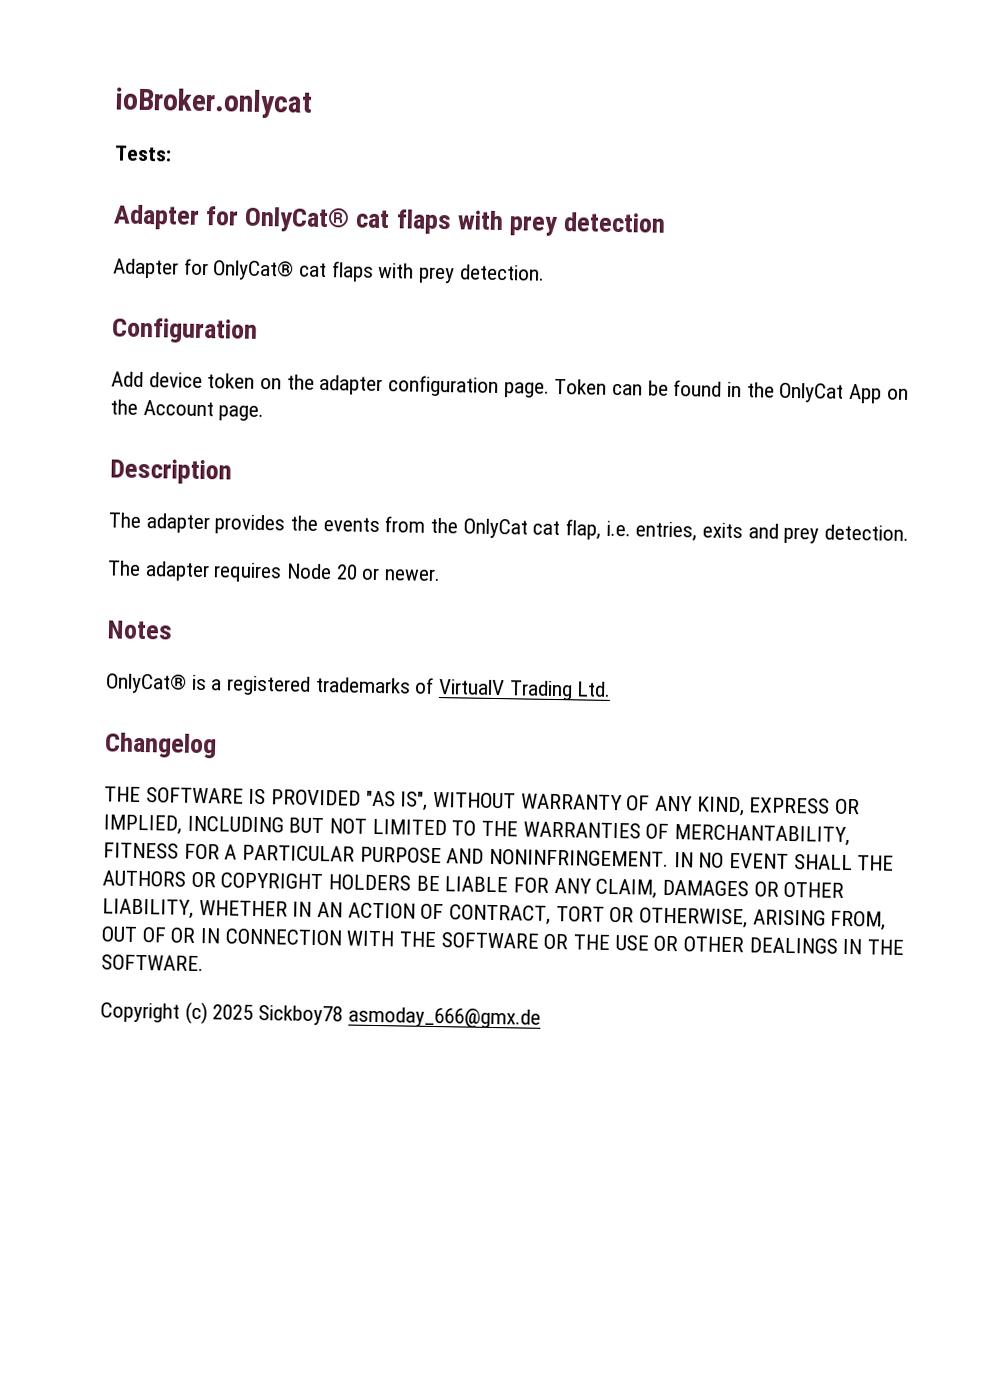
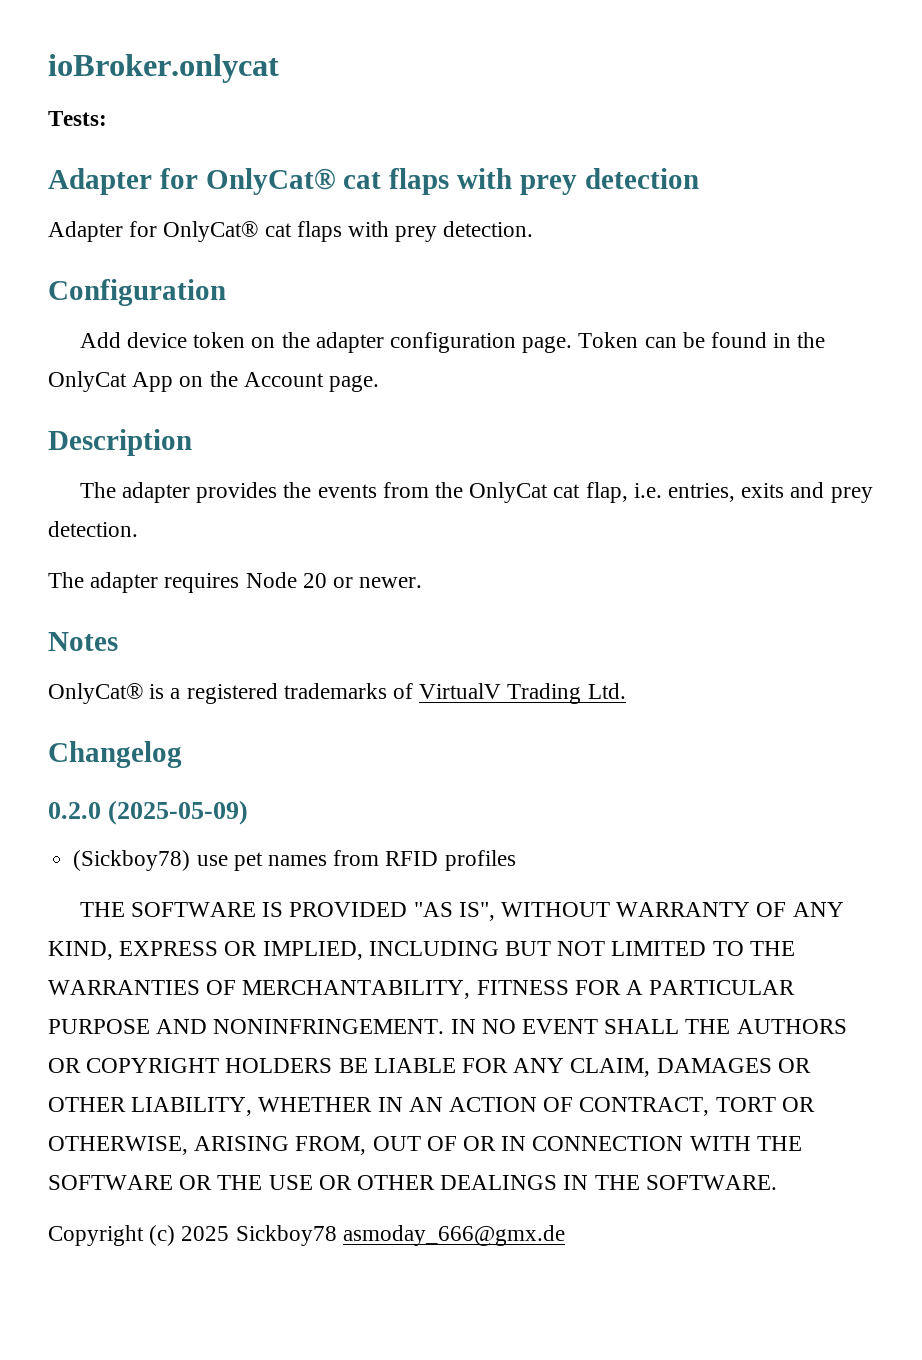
+ 0.2.0 (2025-05-09)
+ (Sickboy78) use pet names from RFID profiles

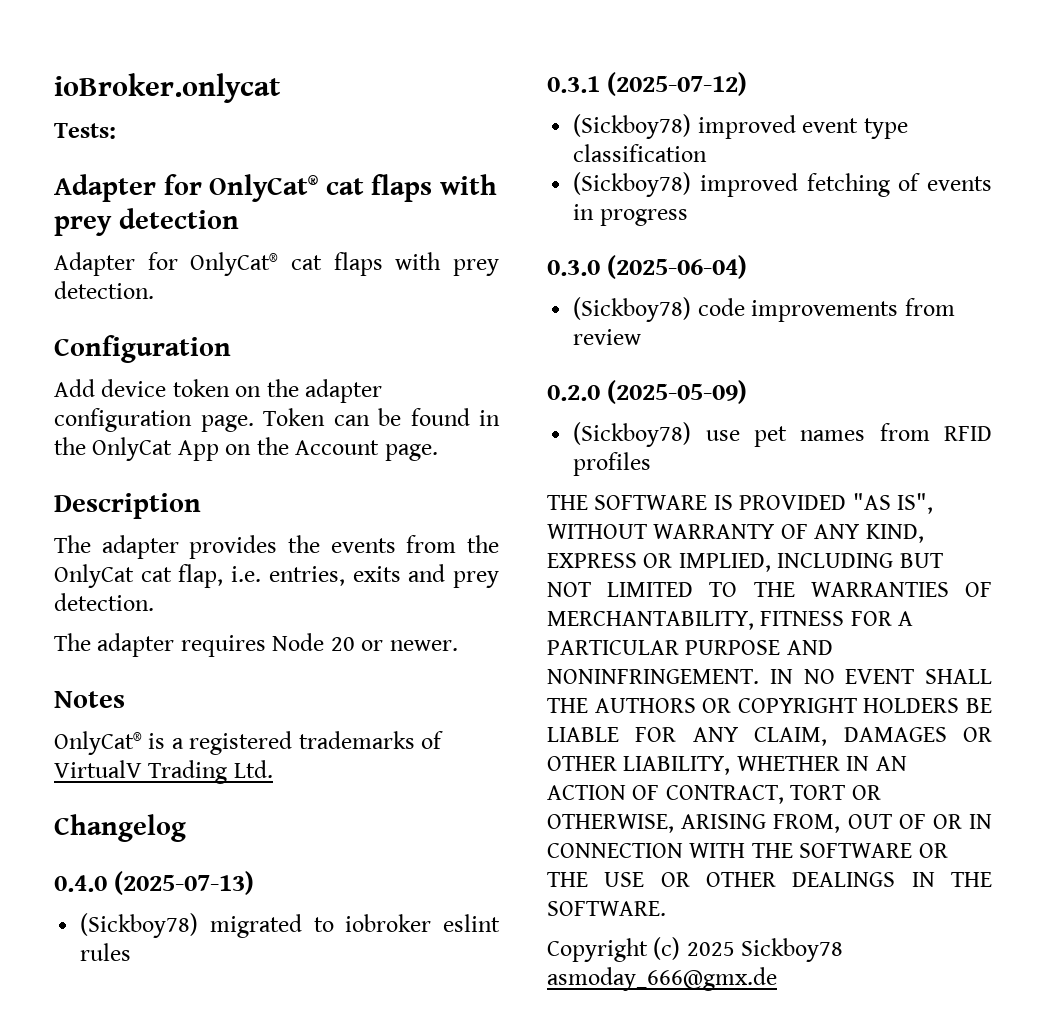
+ 0.4.0 (2025-07-13)
+ (Sickboy78) migrated to iobroker eslint rules
+ 0.3.1 (2025-07-12)
+ (Sickboy78) improved event type classification
+ (Sickboy78) improved fetching of events in progress
+ 0.3.0 (2025-06-04)
+ (Sickboy78) code improvements from review

